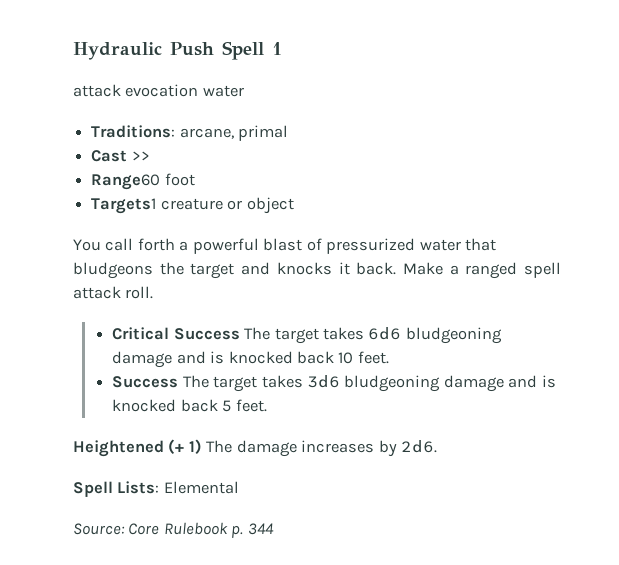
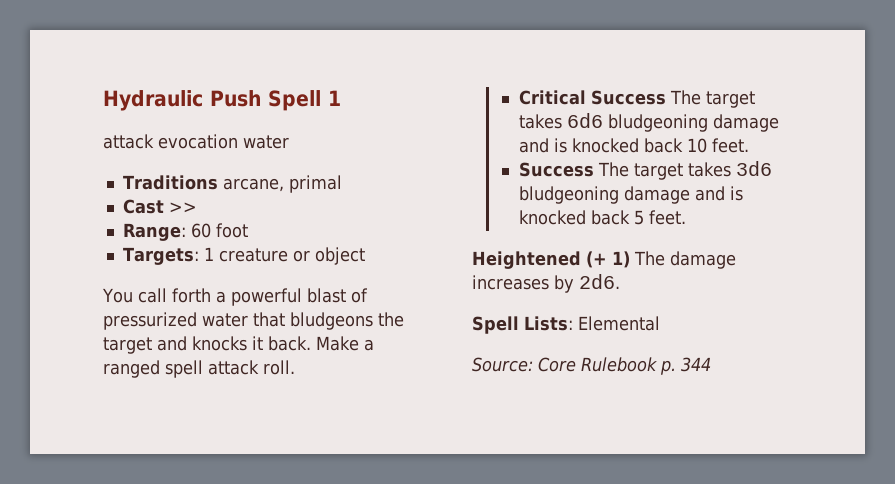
- Traditions: arcane, primal
+ Traditions arcane, primal
- Range60 foot
+ Range: 60 foot
- Targets1 creature or object
+ Targets: 1 creature or object

